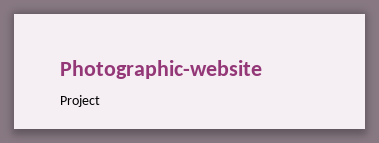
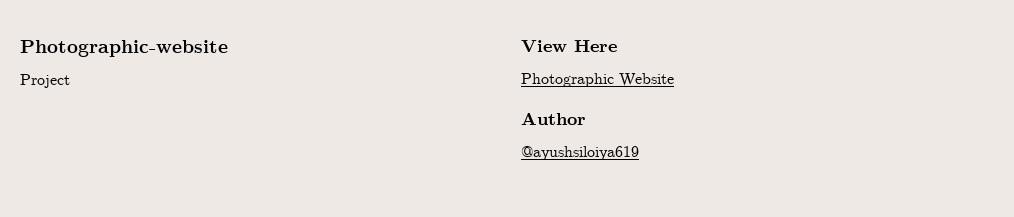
+ View Here
+ Photographic Website
+ Author
+ @ayushsiloiya619

